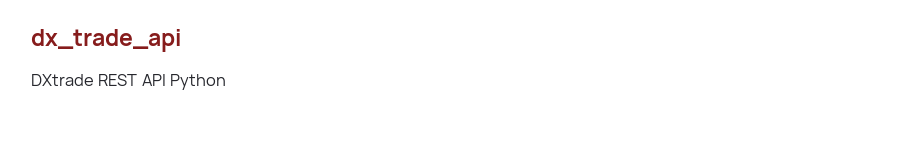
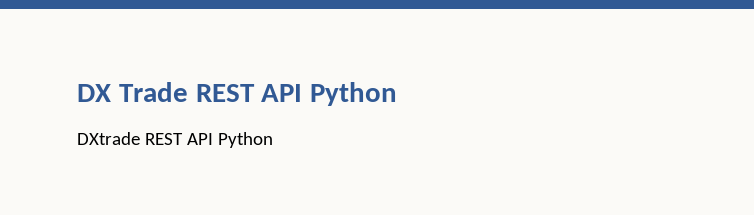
- dx_trade_api
+ DX Trade REST API Python

